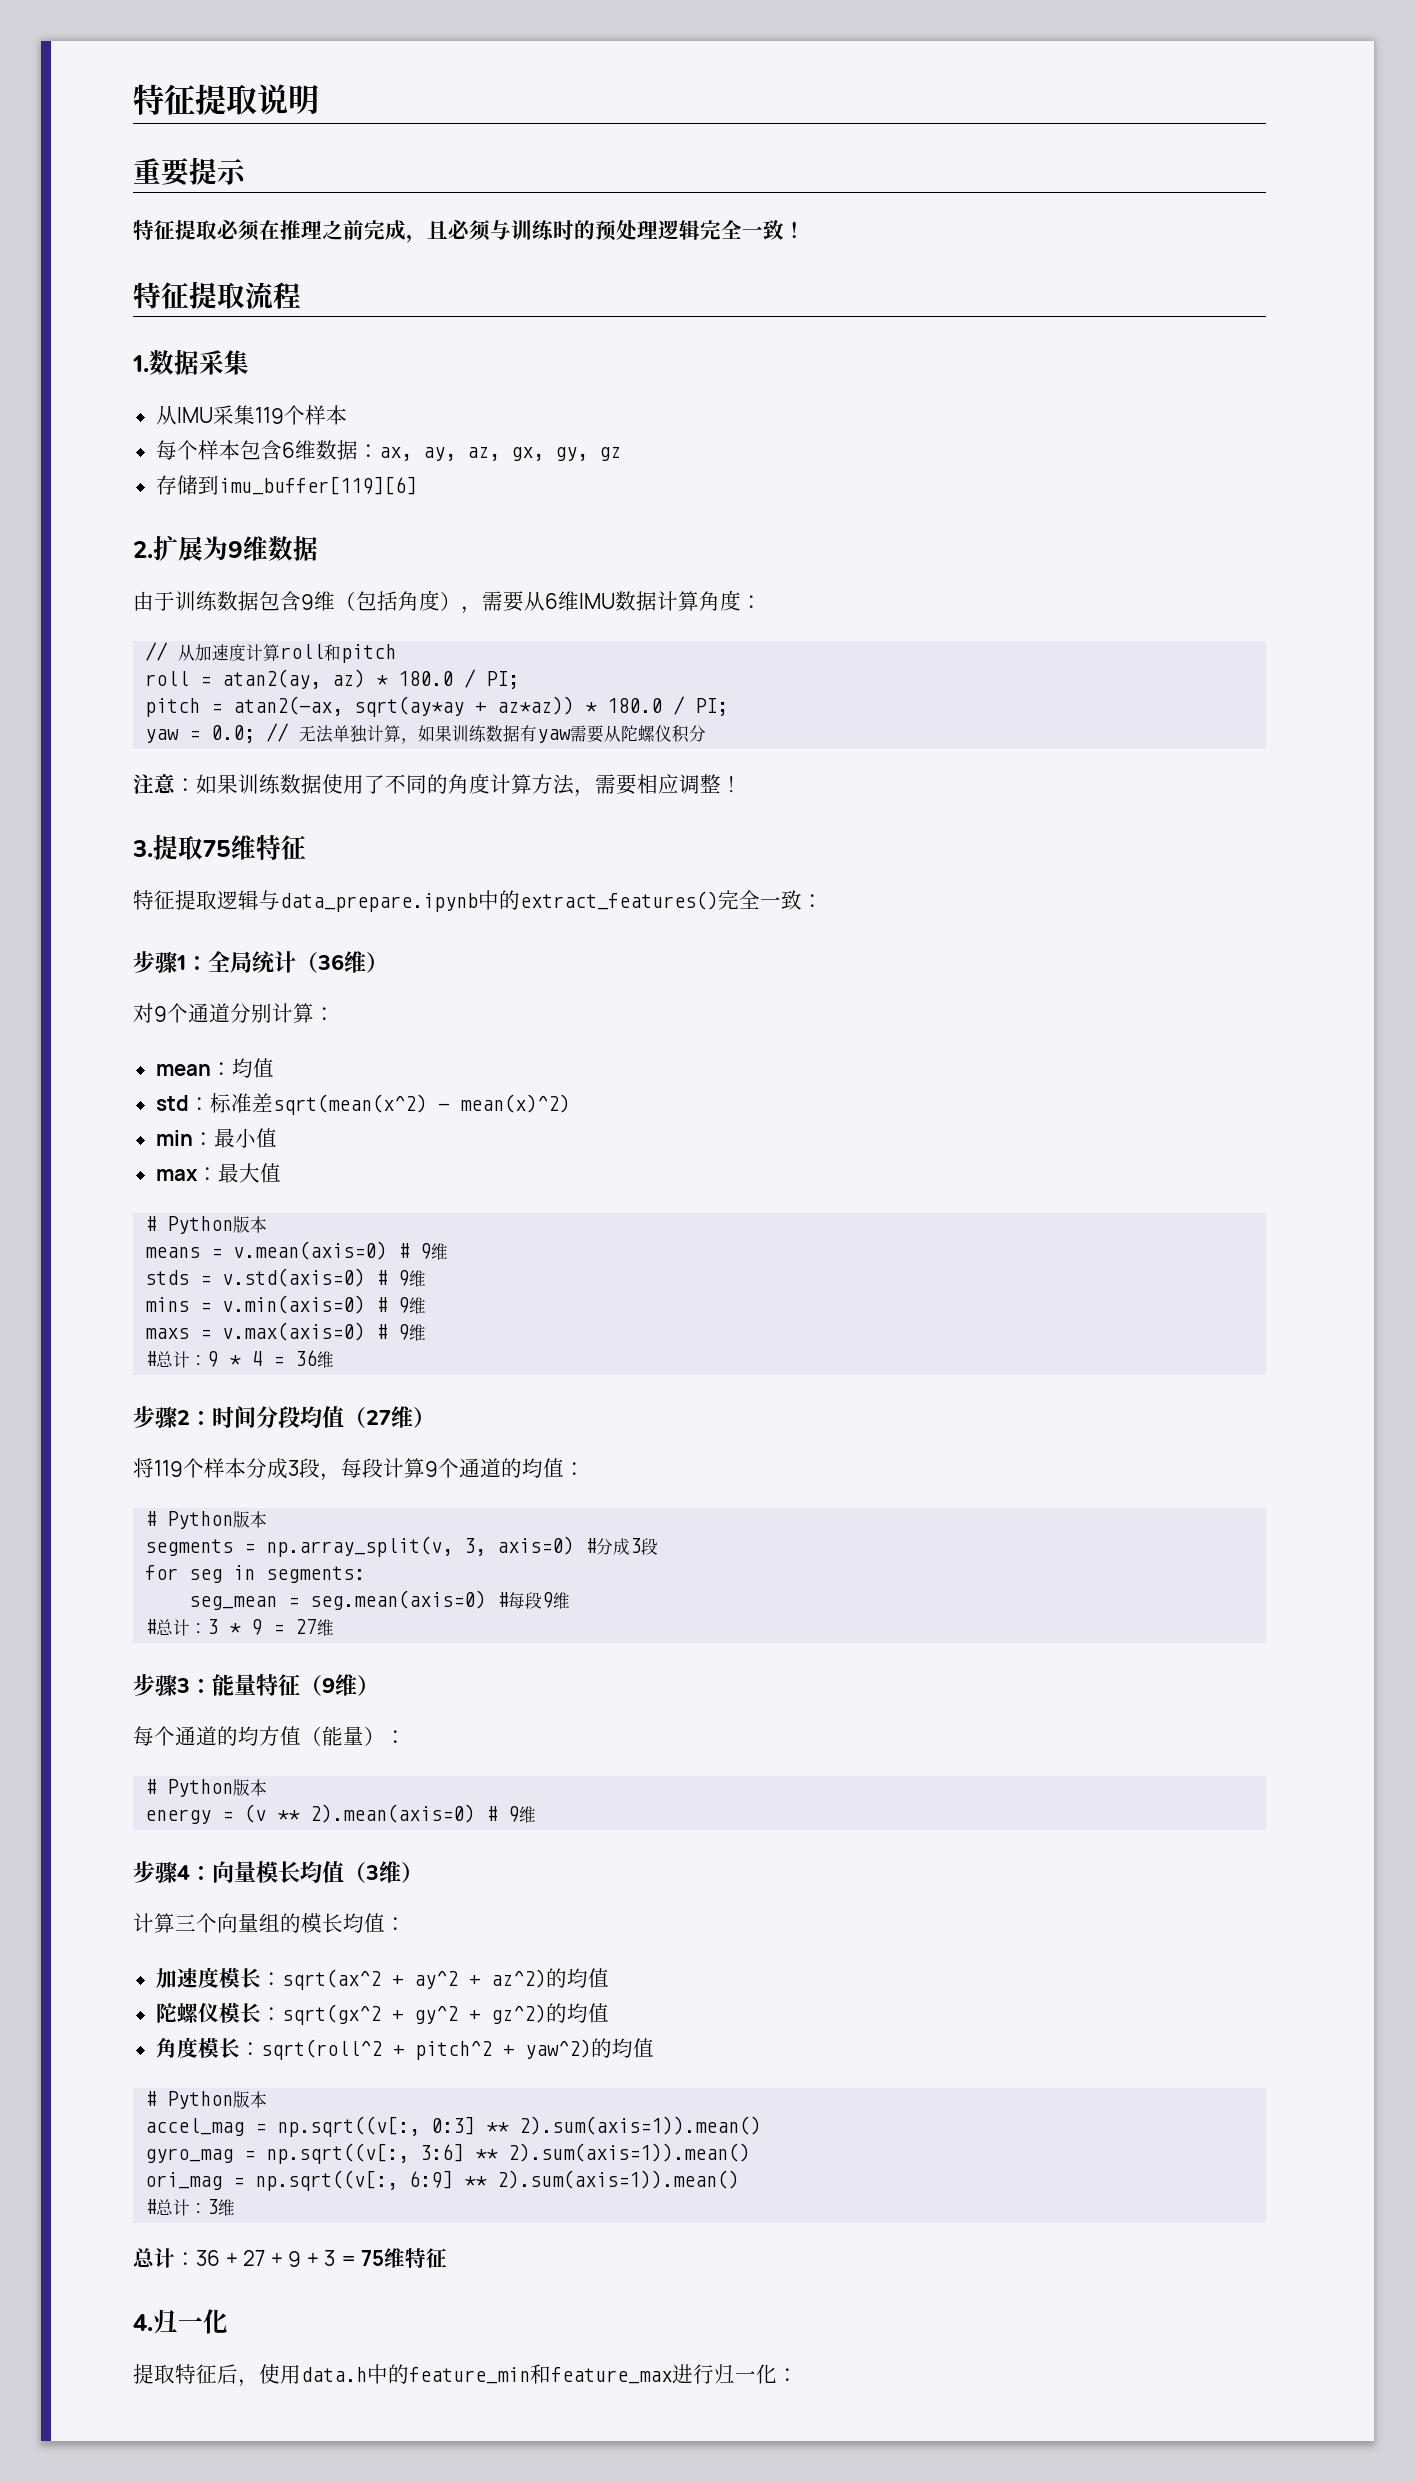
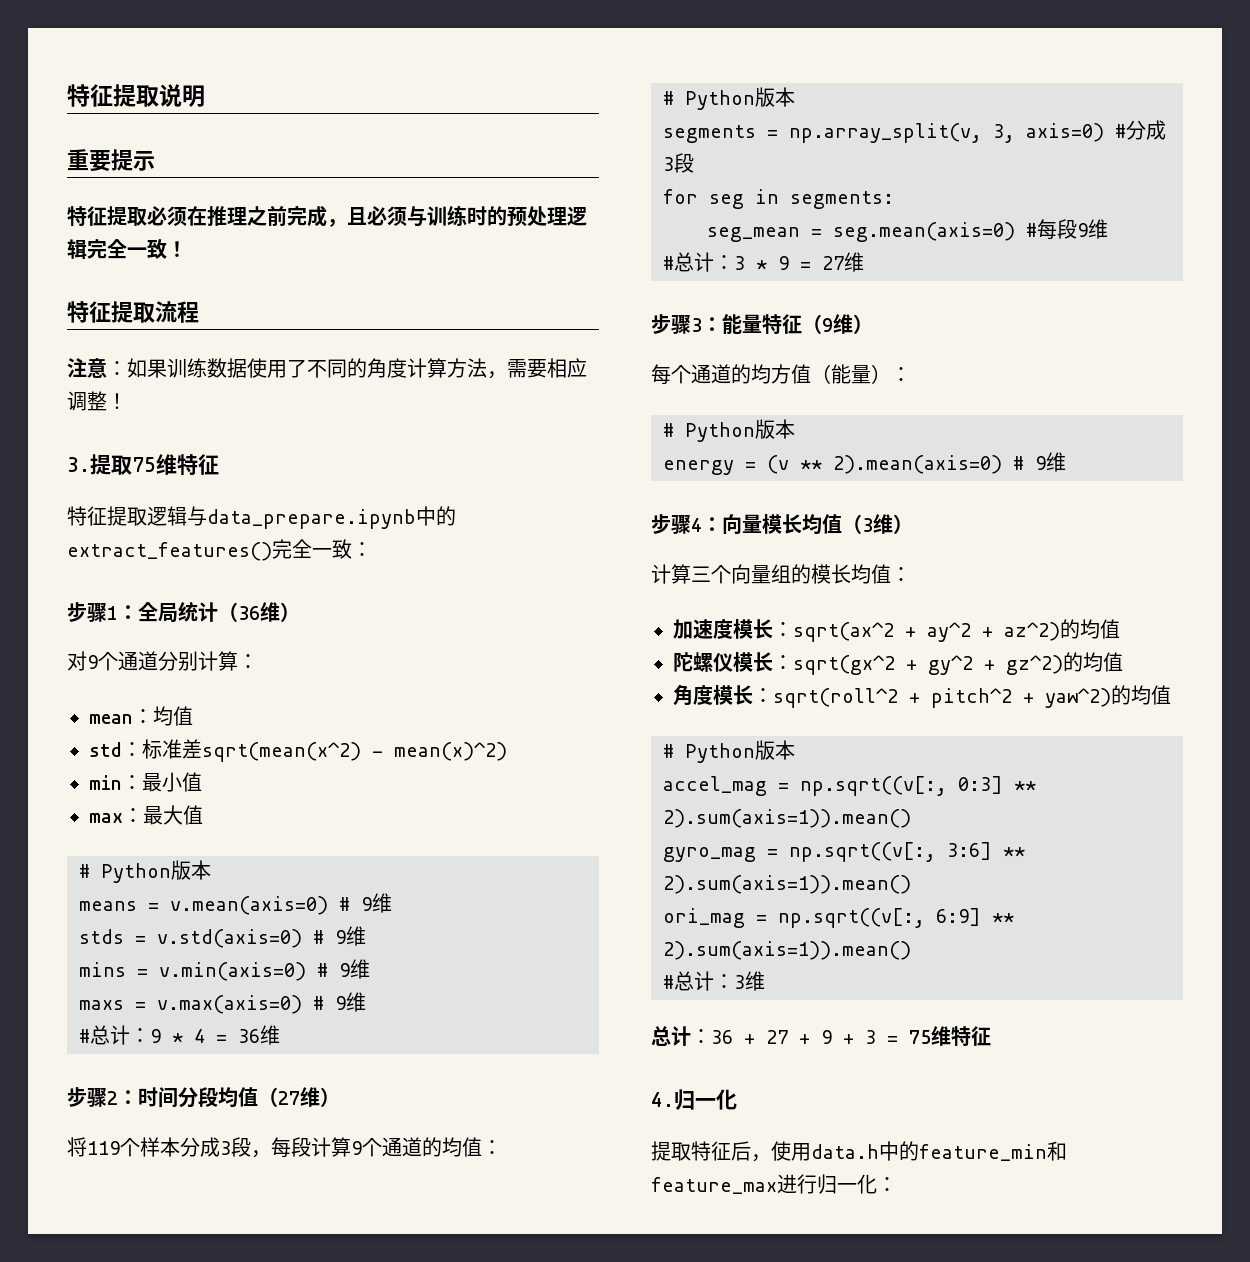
- 1.数据采集
- 从IMU采集119个样本
- 每个样本包含6维数据：ax, ay, az, gx, gy, gz
- 存储到imu_buffer[119][6]
- 2.扩展为9维数据
- 由于训练数据包含9维（包括角度），需要从6维IMU数据计算角度：
- // 从加速度计算roll和pitch
- roll = atan2(ay, az) * 180.0 / PI;
- pitch = atan2(-ax, sqrt(ay*ay + az*az)) * 180.0 / PI;
- yaw = 0.0; // 无法单独计算，如果训练数据有yaw需要从陀螺仪积分

